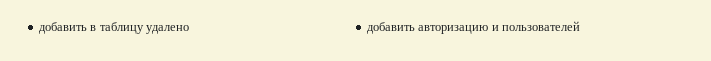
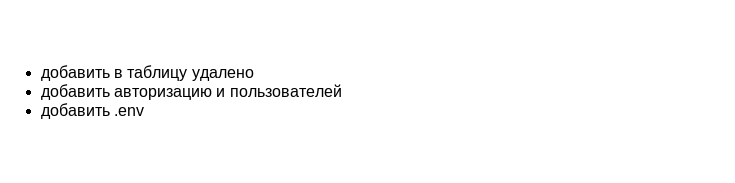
+ добавить .env

